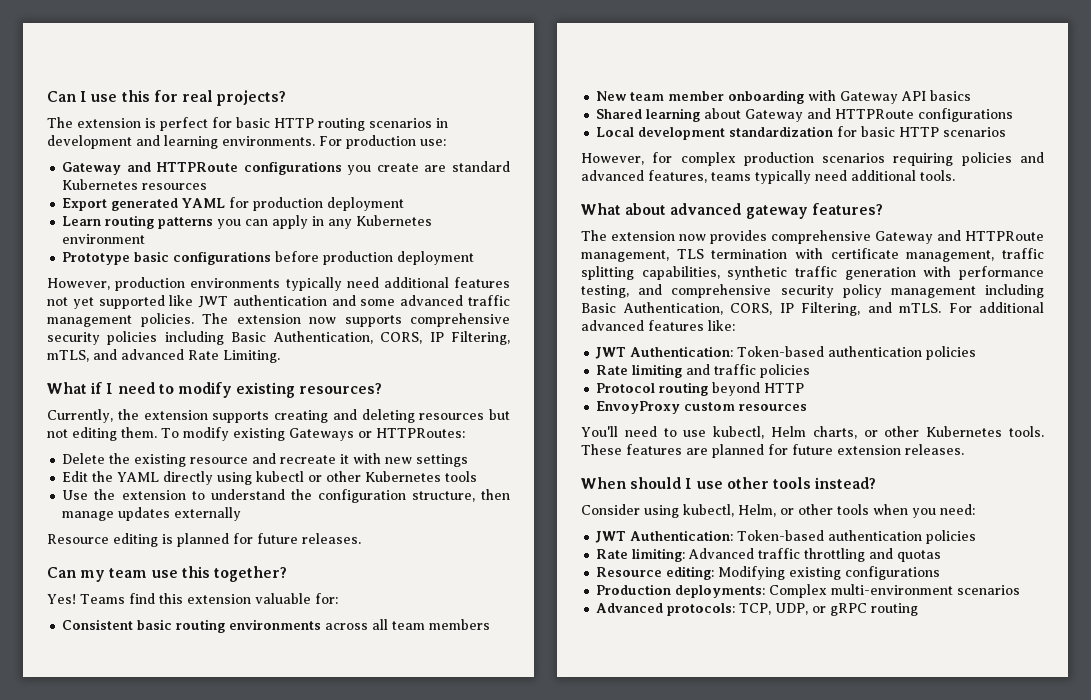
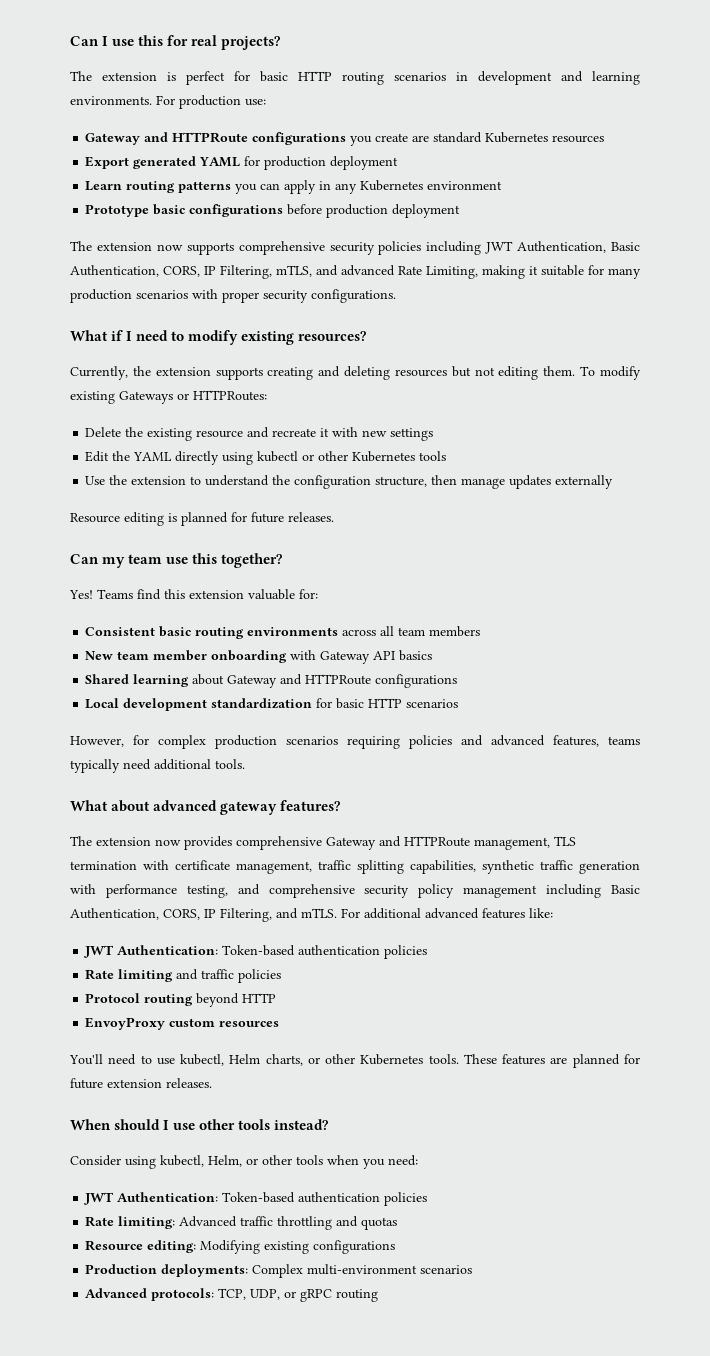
- However, production environments typically need additional features not yet supported like JWT authentication and some advanced traffic management policies. The extension now supports comprehensive security policies including Basic Authentication, CORS, IP Filtering, mTLS, and advanced Rate Limiting.
+ The extension now supports comprehensive security policies including JWT Authentication, Basic Authentication, CORS, IP Filtering, mTLS, and advanced Rate Limiting, making it suitable for many production scenarios with proper security configurations.

